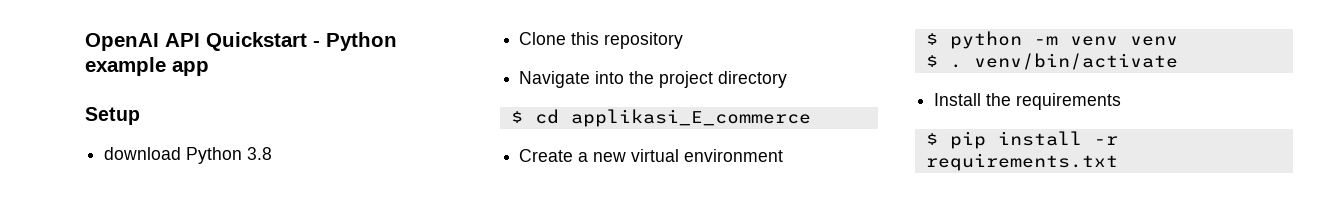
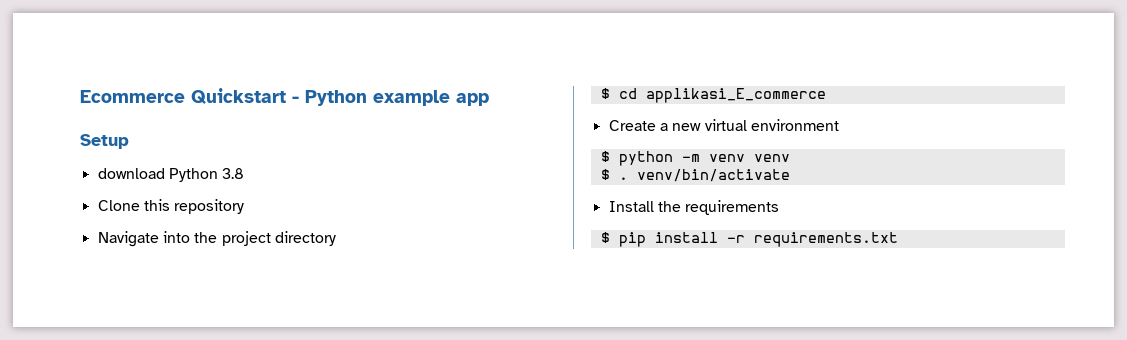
- OpenAI API Quickstart - Python example app
+ Ecommerce Quickstart - Python example app

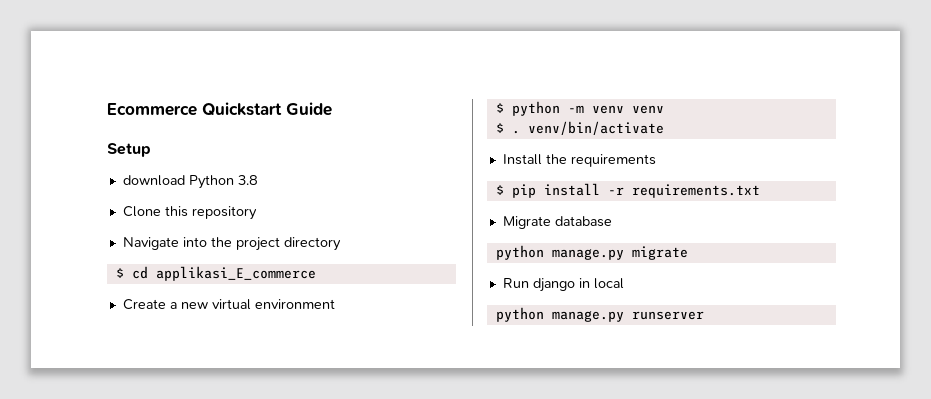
- Ecommerce Quickstart - Python example app
+ Ecommerce Quickstart Guide
+ Migrate database
+ python manage.py migrate
+ Run django in local
+ python manage.py runserver

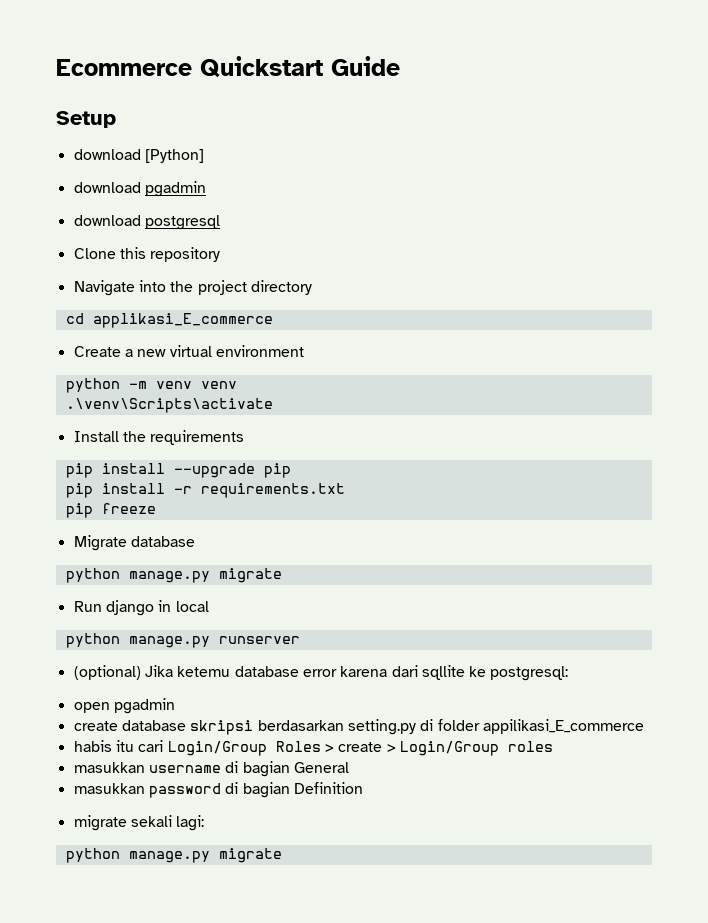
- download Python 3.8
+ download [Python]
+ download pgadmin
+ download postgresql
- $ cd applikasi_E_commerce
+ cd applikasi_E_commerce
- $ python -m venv venv
+ python -m venv venv
- $ . venv/bin/activate
+ .\venv\Scripts\activate
- $ pip install -r requirements.txt
+ pip install --upgrade pip
+ pip install -r requirements.txt
+ pip freeze
+ (optional) Jika ketemu database error karena dari sqllite ke postgresql:
+ open pgadmin
+ create database skripsi berdasarkan setting.py di folder appilikasi_E_commerce
+ habis itu cari Login/Group Roles > create > Login/Group roles
+ masukkan username di bagian General
+ masukkan password di bagian Definition
+ migrate sekali lagi:
+ python manage.py migrate

